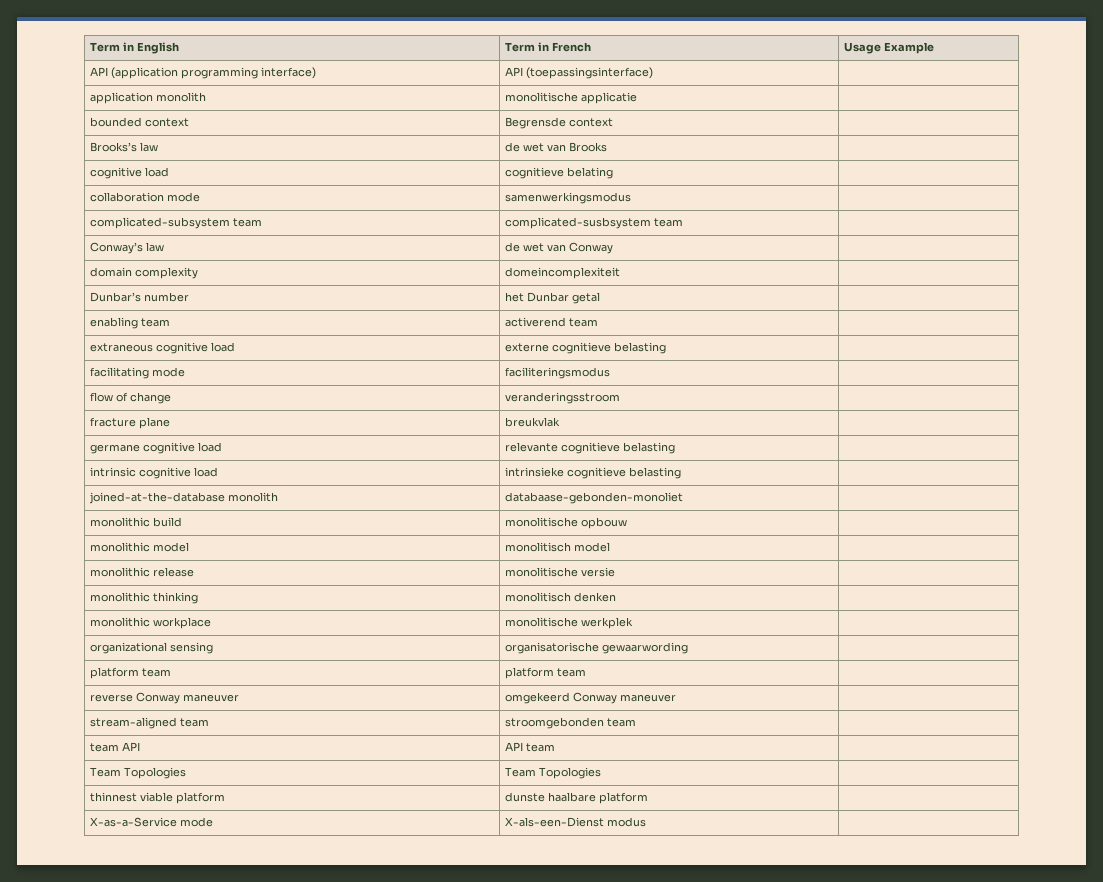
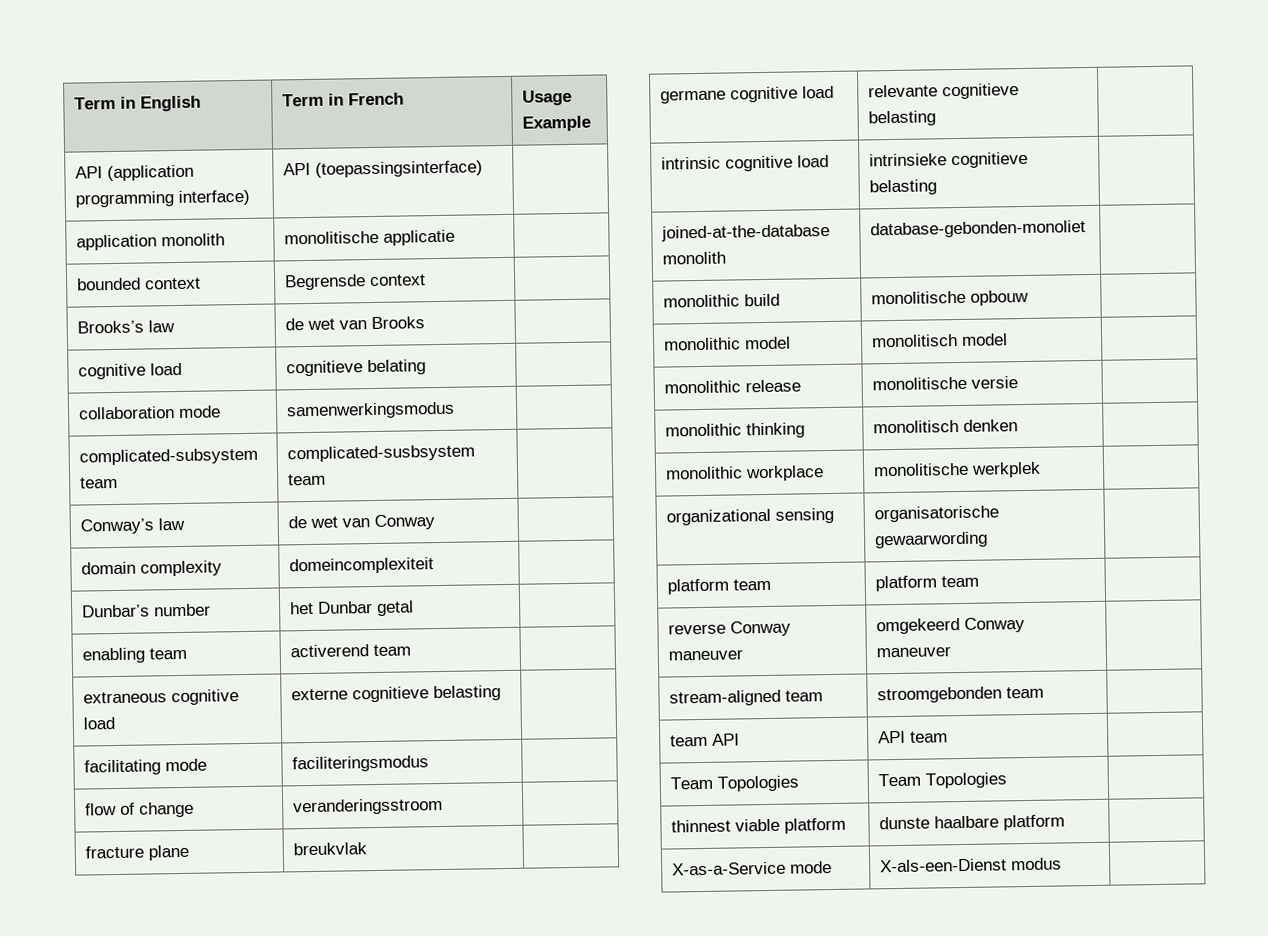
- joined-at-the-database monolith | databaase-gebonden-monoliet |
+ joined-at-the-database monolith | database-gebonden-monoliet |

